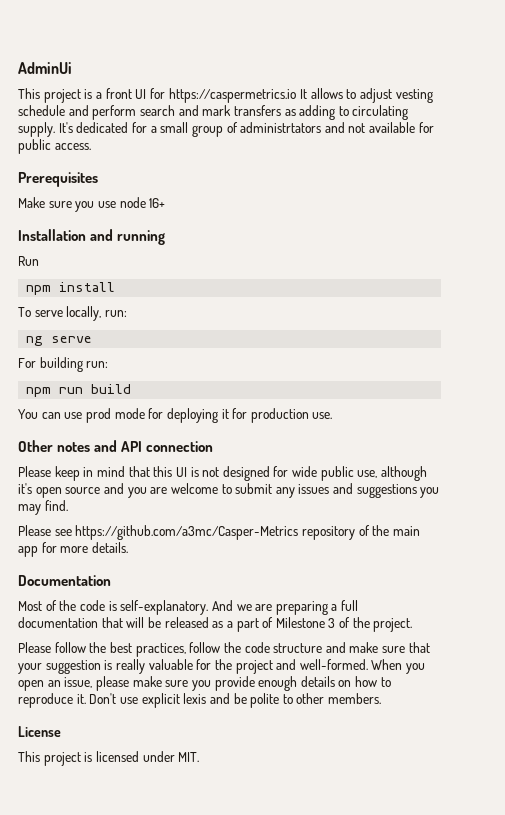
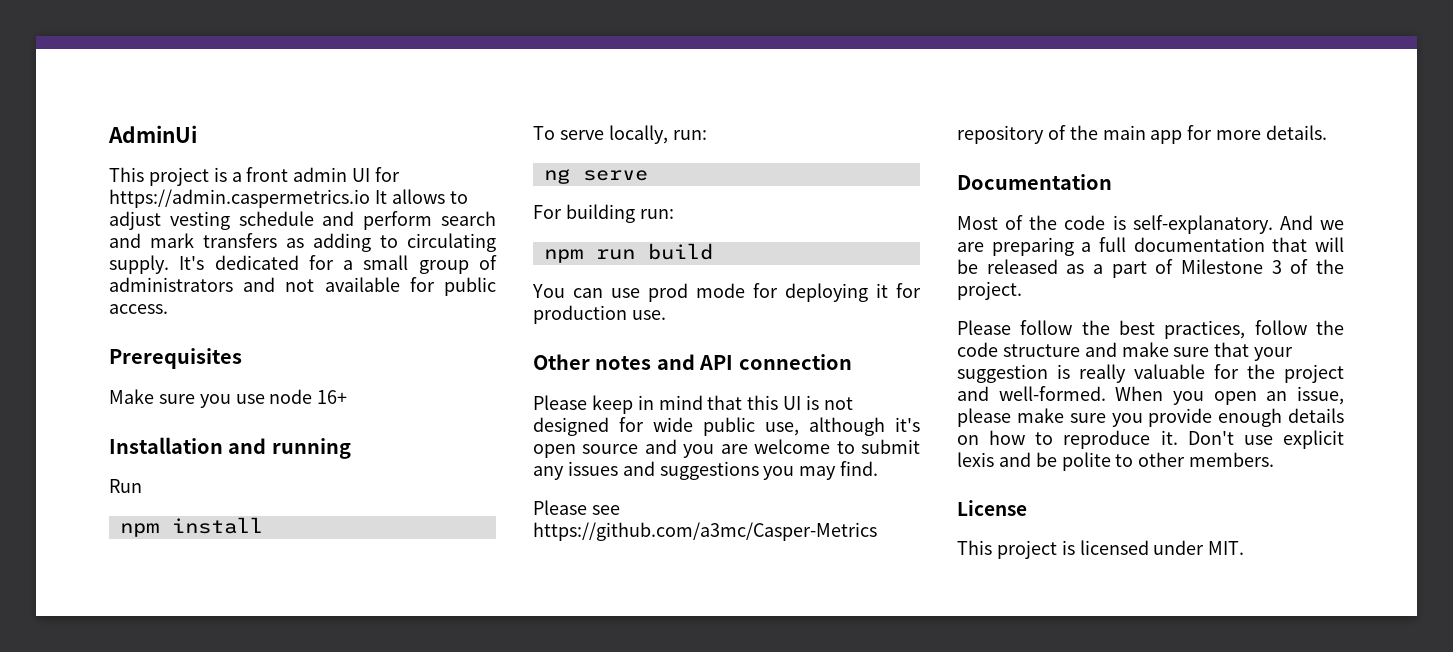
- This project is a front UI for https://caspermetrics.io It allows to adjust vesting schedule and perform search and mark transfers as adding to circulating supply.
+ This project is a front admin UI for https://admin.caspermetrics.io It allows to adjust vesting schedule and perform search and mark transfers as adding to circulating supply.
- It's dedicated for a small group of administrtators and not available for public access.
+ It's dedicated for a small group of administrators and not available for public access.

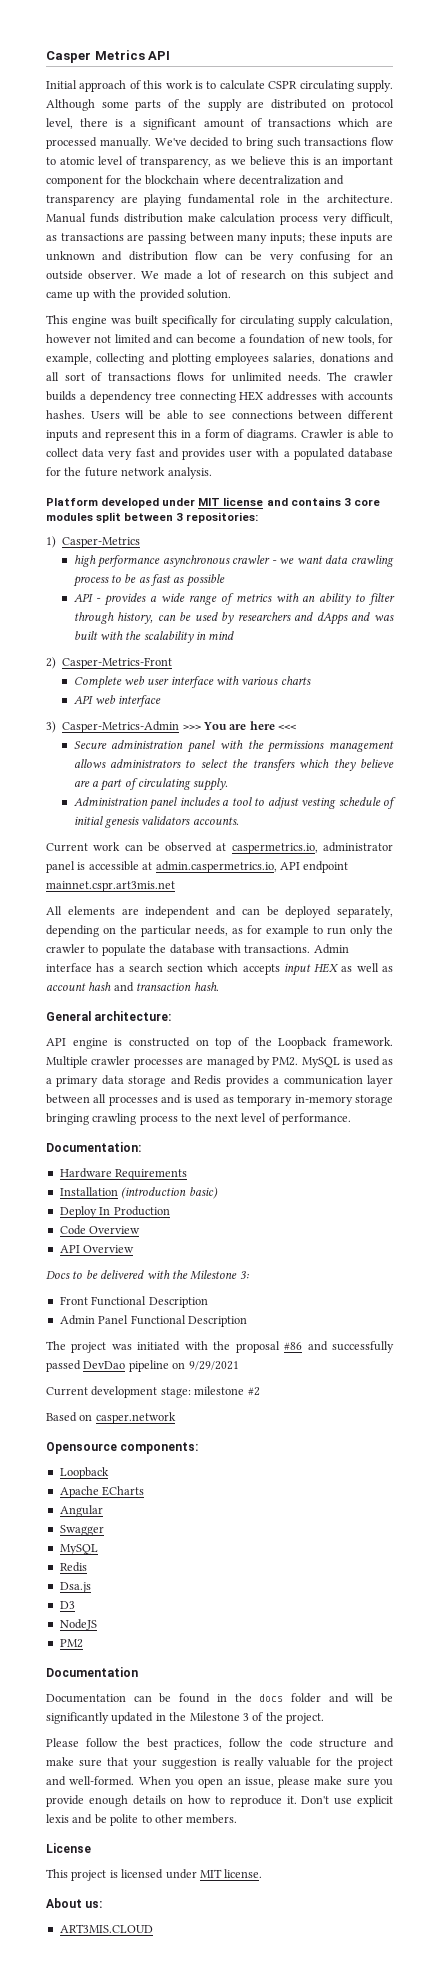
- AdminUi
- This project is a front admin UI for https://admin.caspermetrics.io It allows to adjust vesting schedule and perform search and mark transfers as adding to circulating supply. It's dedicated for a small group of administrators and not available for public access.
- Prerequisites
- Make sure you use node 16+
- Installation and running
- Run
- npm install
- To serve locally, run:
- ng serve
- For building run:
- npm run build
- You can use prod mode for deploying it for production use.
- Other notes and API connection
- Please keep in mind that this UI is not designed for wide public use, although it's open source and you are welcome to submit any issues and suggestions you may find.
- Please see https://github.com/a3mc/Casper-Metrics repository of the main app for more details.
+ Casper Metrics API
+ Initial approach of this work is to calculate CSPR circulating supply. Although some parts of the supply are distributed on protocol level, there is a significant amount of transactions which are processed manually. We've decided to bring such transactions flow to atomic level of transparency, as we believe this is an important component for the blockchain where decentralization and transparency are playing fundamental role in the architecture. Manual funds distribution make calculation process very difficult, as transactions are passing between many inputs; these inputs are unknown and distribution flow can be very confusing for an outside observer. We made a lot of research on this subject and came up with the provided solution.
+ This engine was built specifically for circulating supply calculation, however not limited and can become a foundation of new tools, for example, collecting and plotting employees salaries, donations and all sort of transactions flows for unlimited needs. The crawler builds a dependency tree connecting HEX addresses with accounts hashes. Users will be able to see connections between different inputs and represent this in a form of diagrams. Crawler is able to collect data very fast and provides user with a populated database for the future network analysis.
+ Platform developed under MIT license and contains 3 core modules split between 3 repositories:
+ 1) Casper-Metrics
+ high performance asynchronous crawler - we want data crawling process to be as fast as possible
+ API - provides a wide range of metrics with an ability to filter through history, can be used by researchers and dApps and was built with the scalability in mind
+ 2) Casper-Metrics-Front
+ Complete web user interface with various charts
+ API web interface
+ 3) Casper-Metrics-Admin >>> You are here <<<
+ Secure administration panel with the permissions management allows administrators to select the transfers which they believe are a part of circulating supply.
+ Administration panel includes a tool to adjust vesting schedule of initial genesis validators accounts.
+ Current work can be observed at caspermetrics.io, administrator panel is accessible at admin.caspermetrics.io, API endpoint mainnet.cspr.art3mis.net
+ All elements are independent and can be deployed separately, depending on the particular needs, as for example to run only the crawler to populate the database with transactions. Admin interface has a search section which accepts input HEX as well as account hash and transaction hash.
+ General architecture:
+ API engine is constructed on top of the Loopback framework. Multiple crawler processes are managed by PM2. MySQL is used as a primary data storage and Redis provides a communication layer between all processes and is used as temporary in-memory storage bringing crawling process to the next level of performance.
+ Documentation:
+ Hardware Requirements
+ Installation (introduction basic)
+ Deploy In Production
+ Code Overview
+ API Overview
+ Docs to be delivered with the Milestone 3:
+ Front Functional Description
+ Admin Panel Functional Description
+ The project was initiated with the proposal #86 and successfully passed DevDao pipeline on 9/29/2021
+ Current development stage: milestone #2
+ Based on casper.network
+ Opensource components:
+ Loopback
+ Apache ECharts
+ Angular
+ Swagger
+ MySQL
+ Redis
+ Dsa.js
+ D3
+ NodeJS
+ PM2
  Documentation
- Most of the code is self-explanatory. And we are preparing a full documentation that will be released as a part of Milestone 3 of the project.
+ Documentation can be found in the docs folder and will be significantly updated in the Milestone 3 of the project.
- This project is licensed under MIT.
+ This project is licensed under MIT license.
+ About us:
+ ART3MIS.CLOUD

